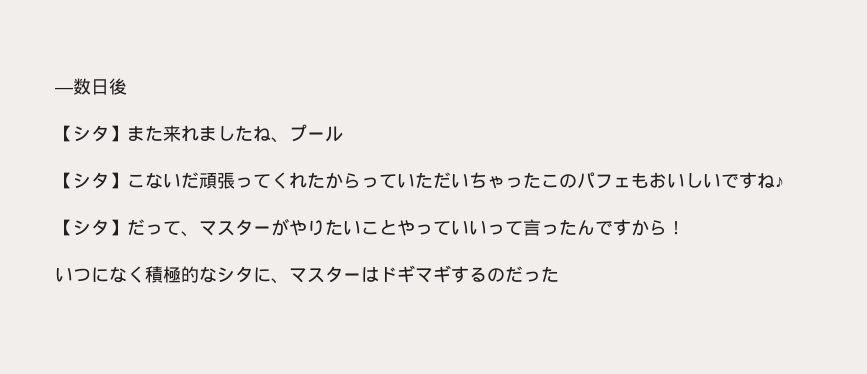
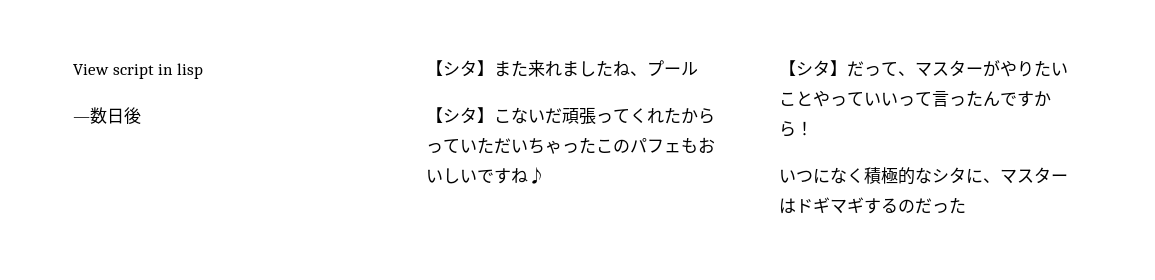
+ View script in lisp

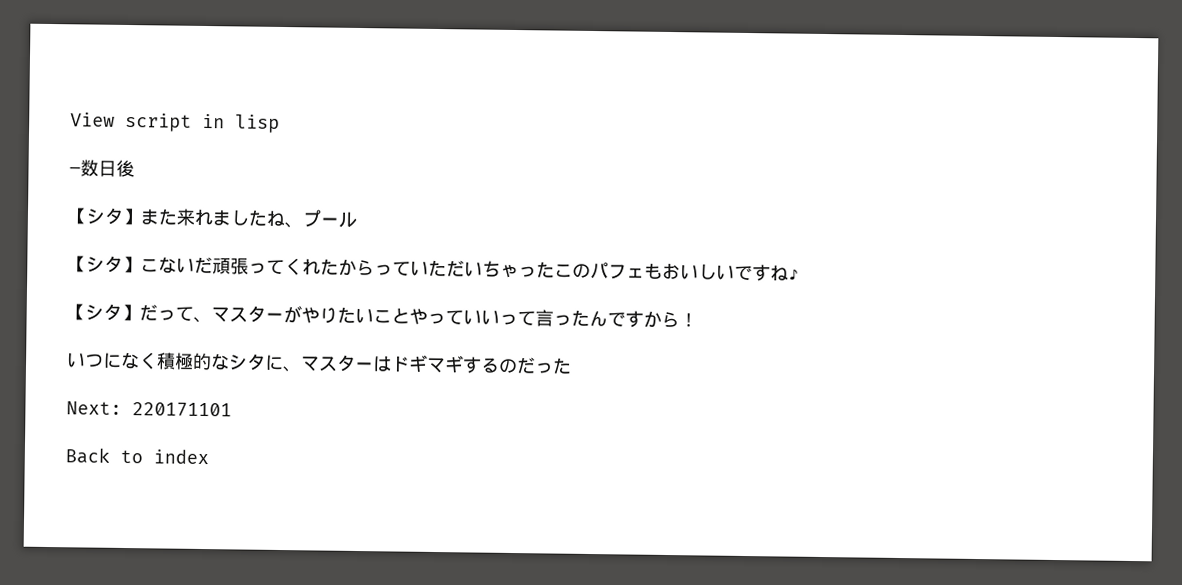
+ Next: 220171101
+ Back to index

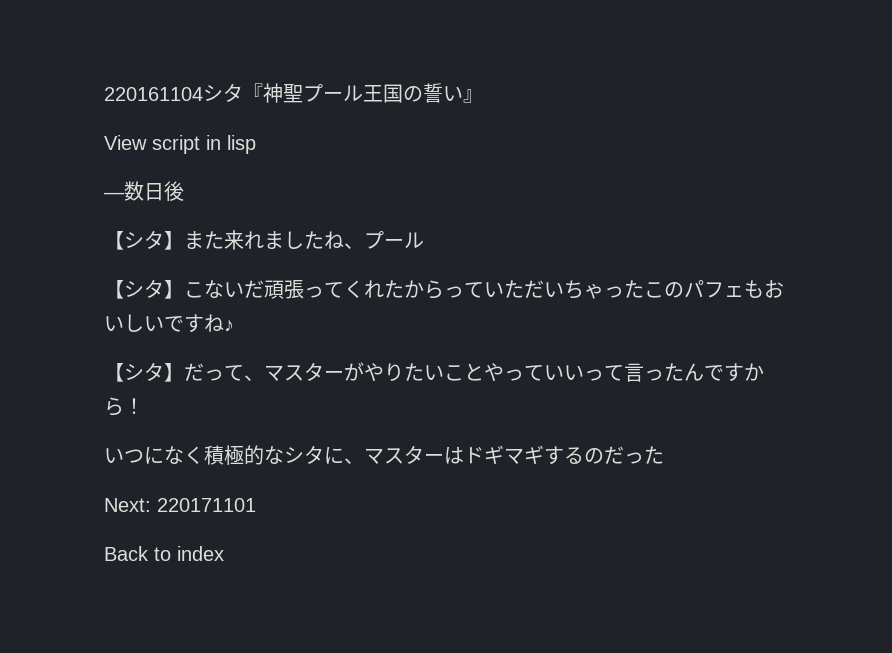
+ 220161104シタ『神聖プール王国の誓い』

